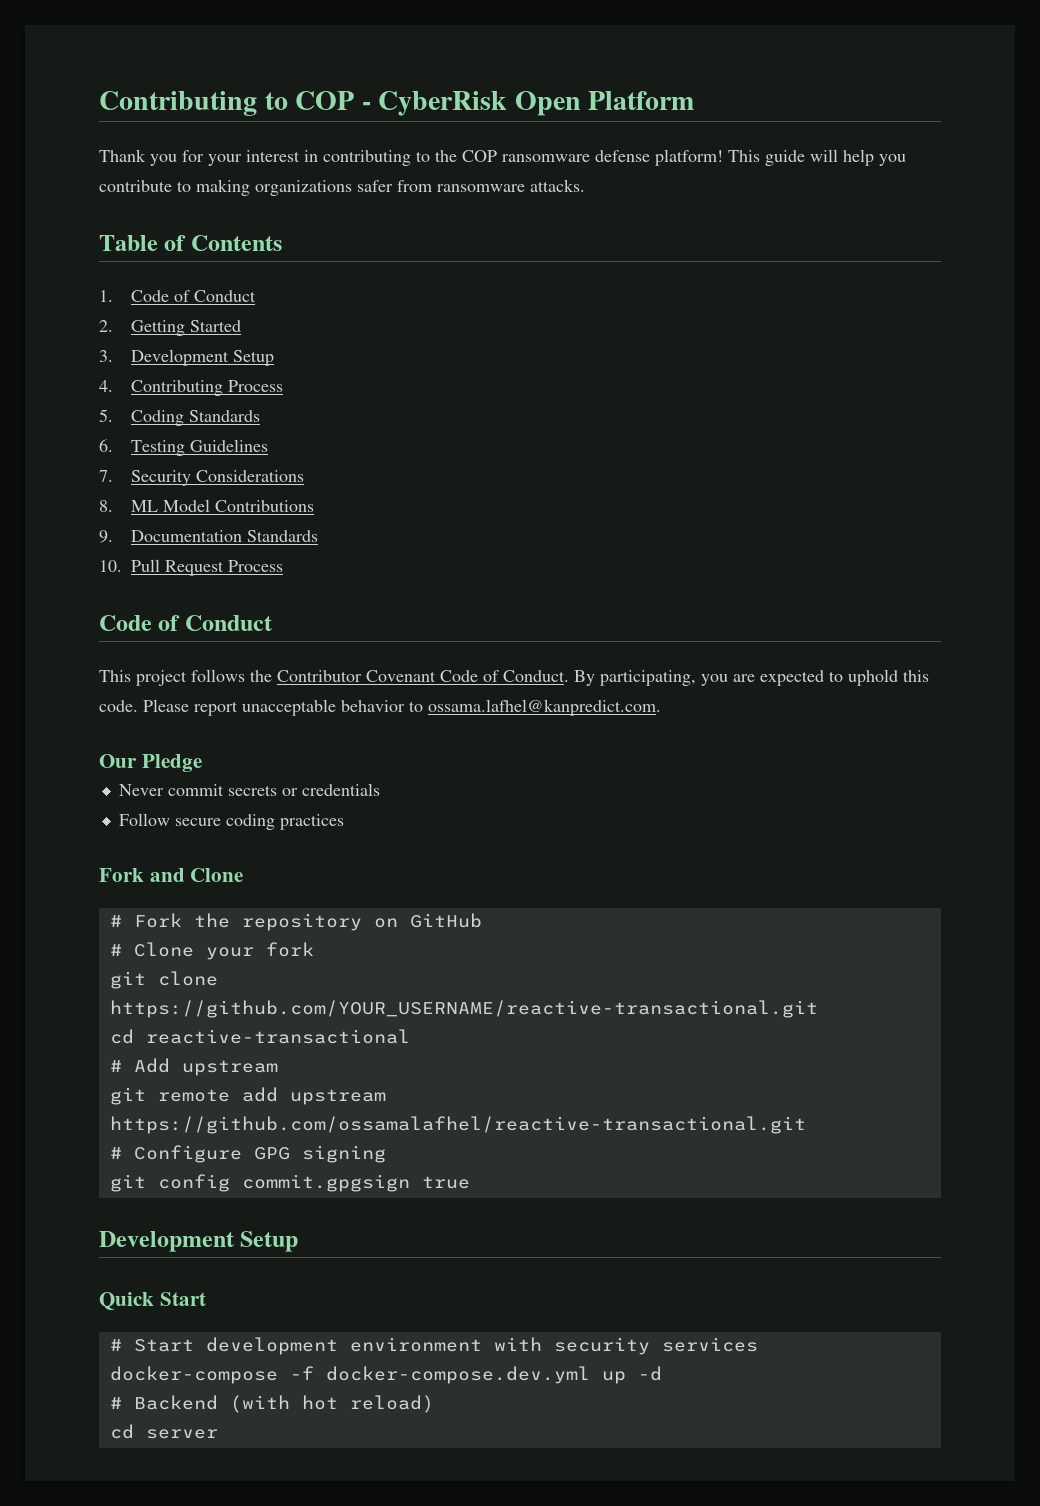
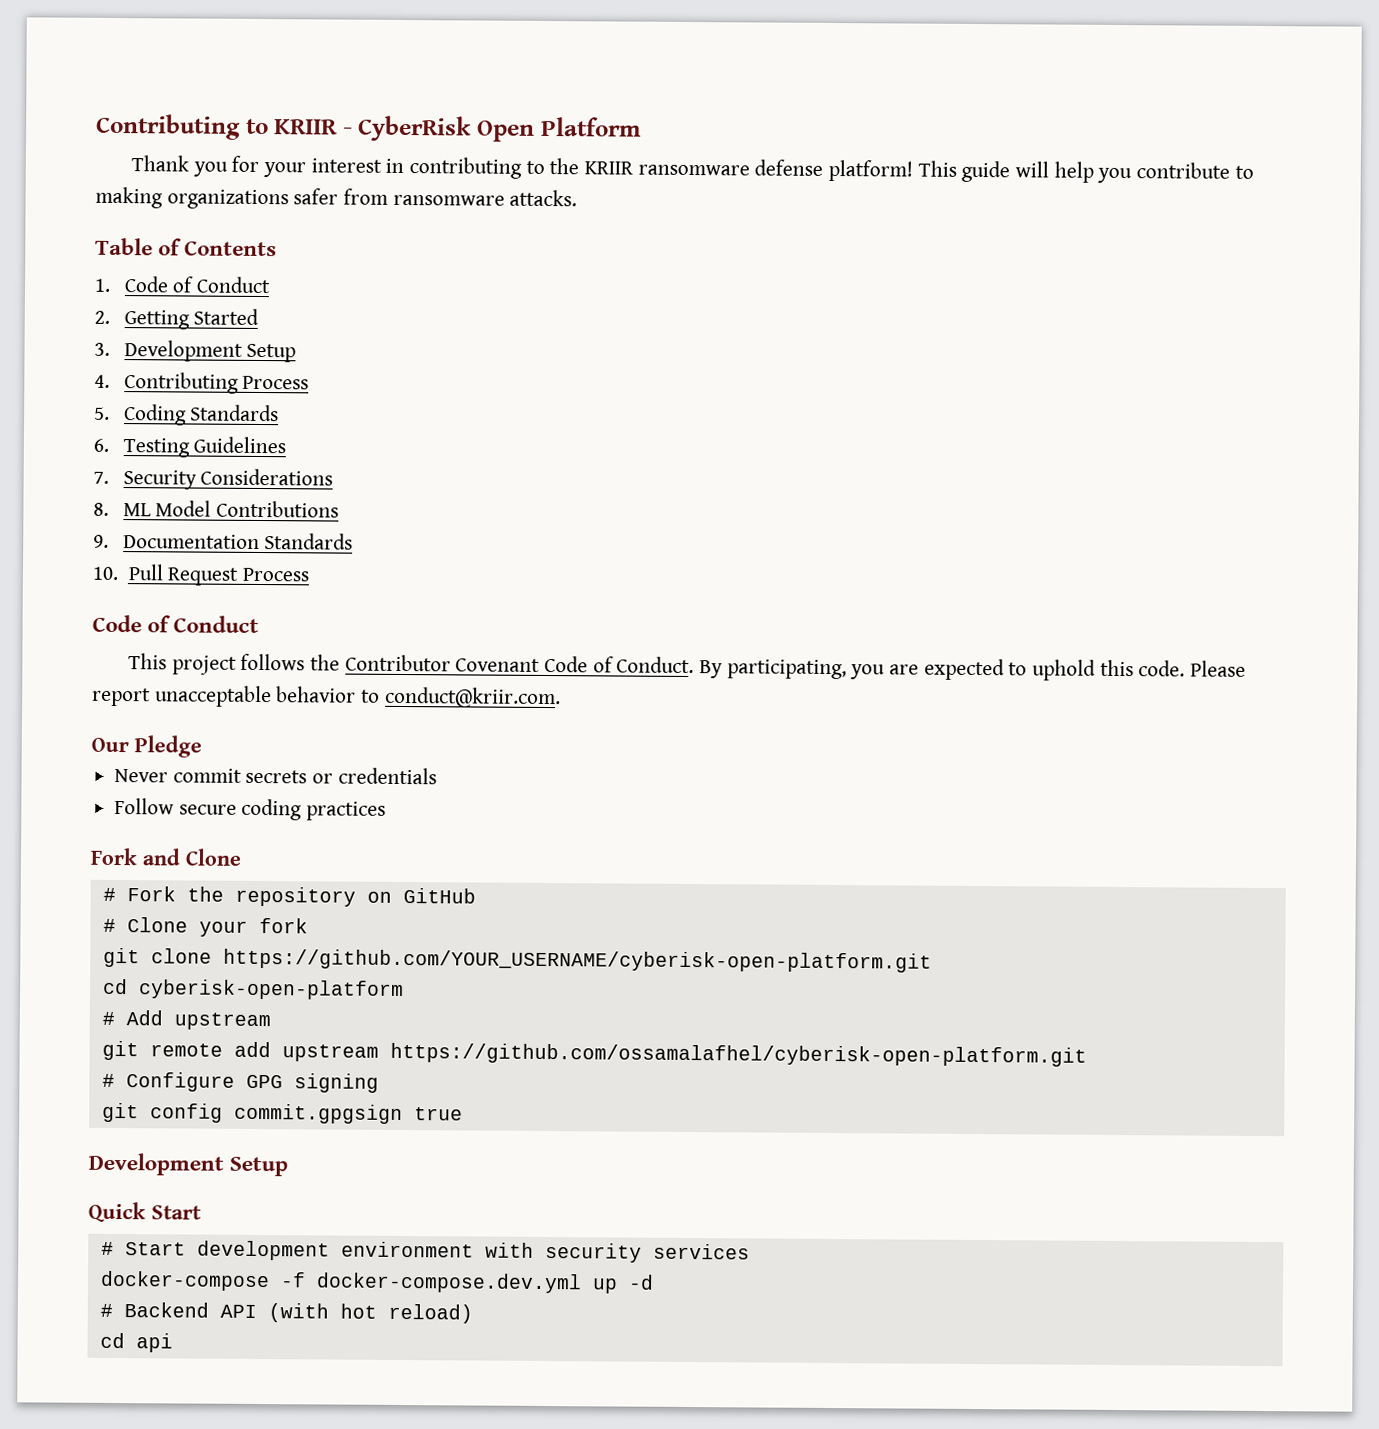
- Contributing to COP - CyberRisk Open Platform
+ Contributing to KRIIR - CyberRisk Open Platform
- Thank you for your interest in contributing to the COP ransomware defense platform!
+ Thank you for your interest in contributing to the KRIIR ransomware defense platform!
- Please report unacceptable behavior to ossama.lafhel@kanpredict.com.
+ Please report unacceptable behavior to conduct@kriir.com.
- git clone https://github.com/YOUR_USERNAME/reactive-transactional.git
- cd reactive-transactional
+ git clone https://github.com/YOUR_USERNAME/cyberisk-open-platform.git
+ cd cyberisk-open-platform
- git remote add upstream https://github.com/ossamalafhel/reactive-transactional.git
+ git remote add upstream https://github.com/ossamalafhel/cyberisk-open-platform.git
- # Backend (with hot reload)
+ # Backend API (with hot reload)
- cd server
+ cd api

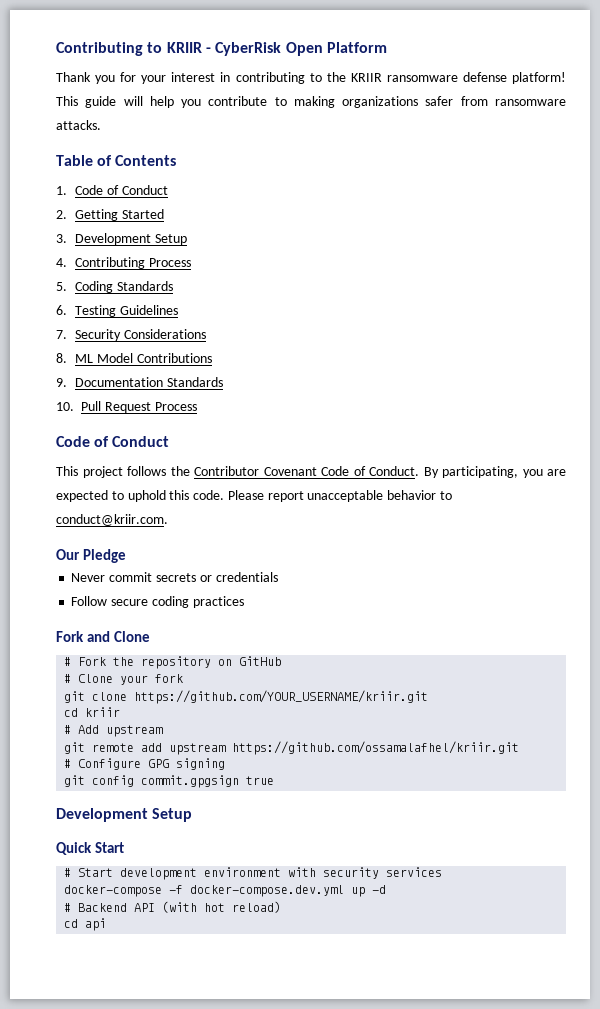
- git clone https://github.com/YOUR_USERNAME/cyberisk-open-platform.git
- cd cyberisk-open-platform
+ git clone https://github.com/YOUR_USERNAME/kriir.git
+ cd kriir
- git remote add upstream https://github.com/ossamalafhel/cyberisk-open-platform.git
+ git remote add upstream https://github.com/ossamalafhel/kriir.git

